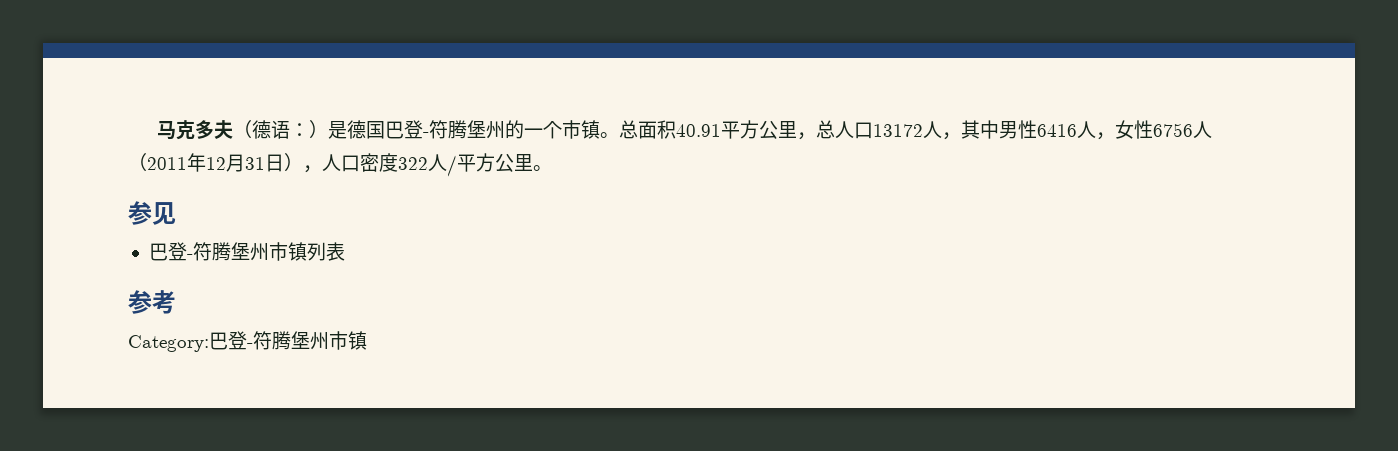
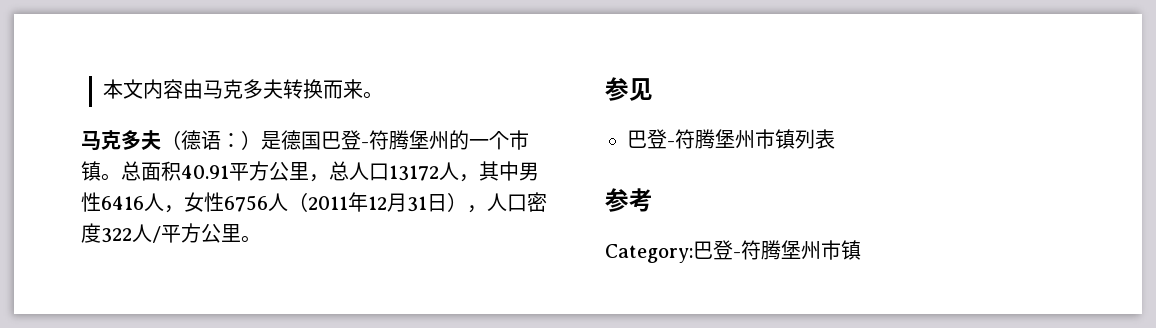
+ 本文内容由马克多夫转换而来。

